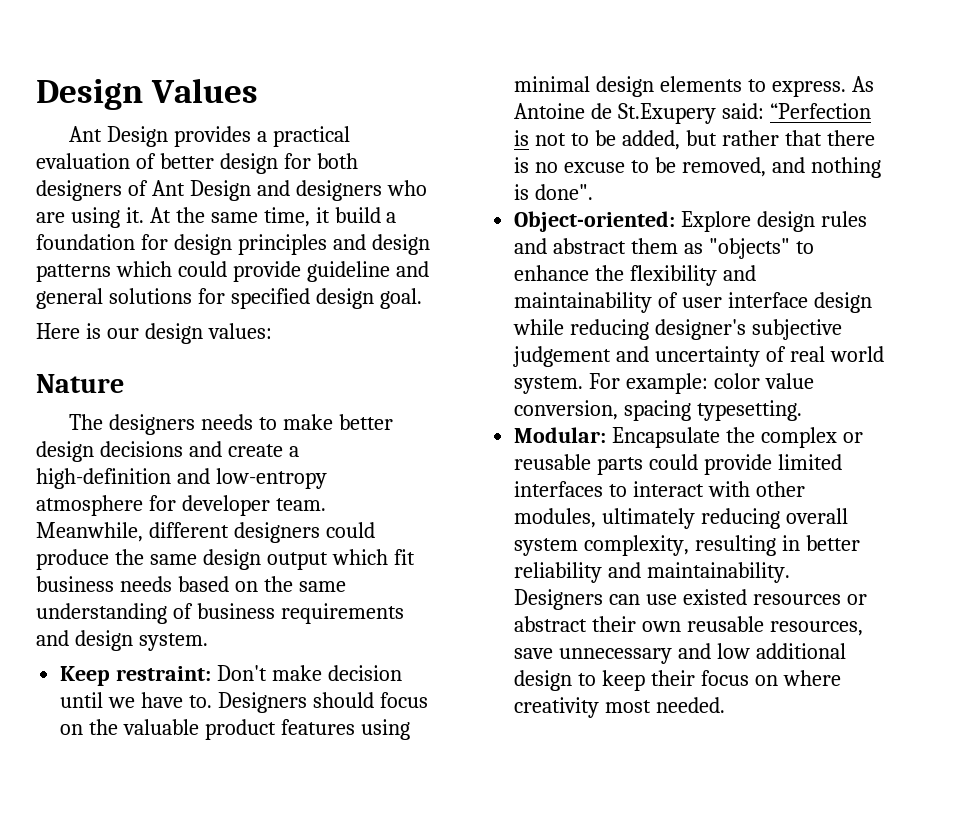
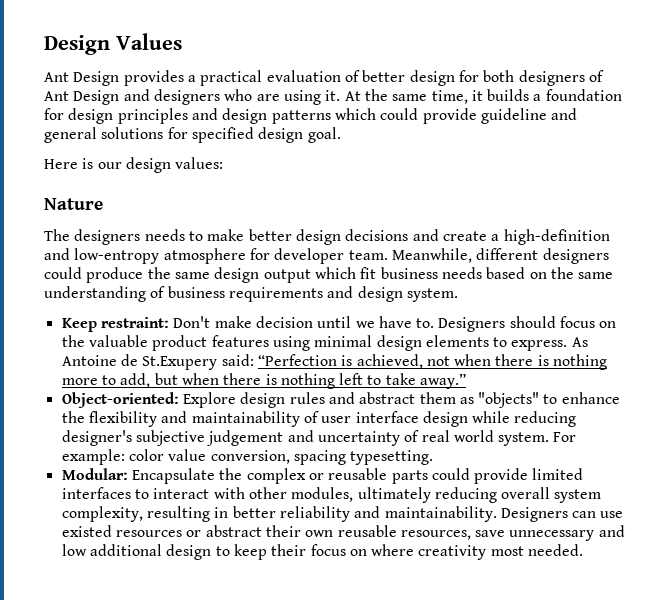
- At the same time, it build a foundation for design principles and design patterns which could provide guideline and general solutions for specified design goal.
+ At the same time, it builds a foundation for design principles and design patterns which could provide guideline and general solutions for specified design goal.
- As Antoine de St.Exupery said: “Perfection is not to be added, but rather that there is no excuse to be removed, and nothing is done".
+ As Antoine de St.Exupery said: “Perfection is achieved, not when there is nothing more to add, but when there is nothing left to take away.”

